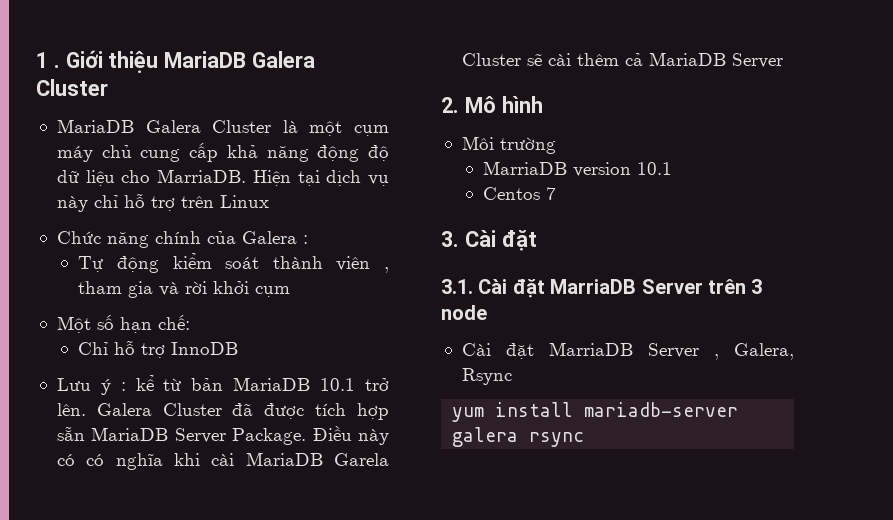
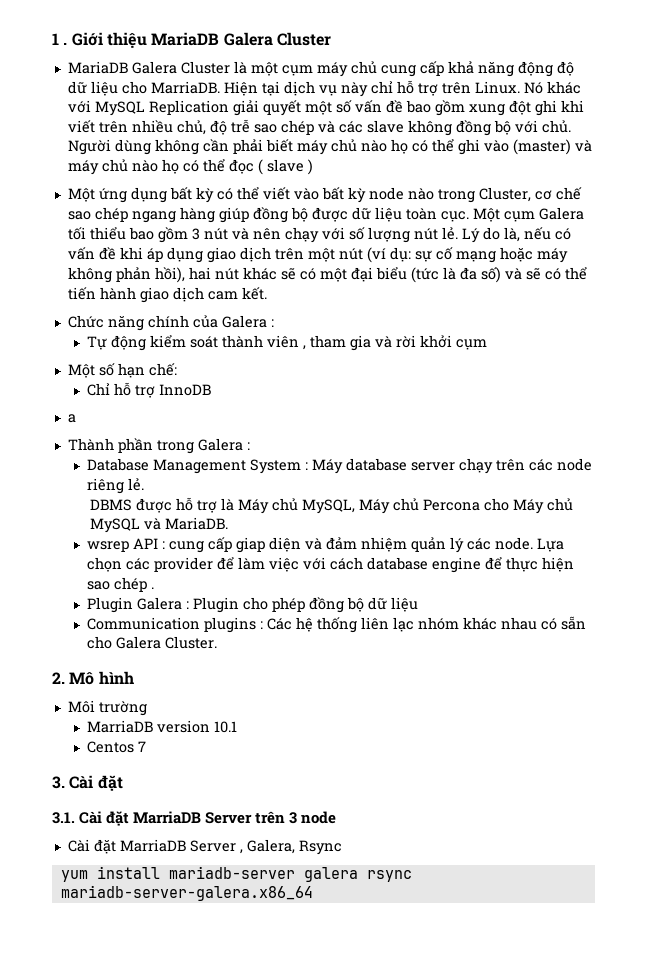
- Hiện tại dịch vụ này chỉ hỗ trợ trên Linux
+ Hiện tại dịch vụ này chỉ hỗ trợ trên Linux. Nó khác với MySQL Replication giải quyết một số vấn đề bao gồm xung đột ghi khi viết trên nhiều chủ, độ trễ sao chép và các slave không đồng bộ với chủ. Người dùng không cần phải biết máy chủ nào họ có thể ghi vào (master) và máy chủ nào họ có thể đọc ( slave )
+ Một ứng dụng bất kỳ có thể viết vào bất kỳ node nào trong Cluster, cơ chế sao chép ngang hàng giúp đồng bộ được dữ liệu toàn cục. Một cụm Galera tối thiểu bao gồm 3 nút và nên chạy với số lượng nút lẻ. Lý do là, nếu có vấn đề khi áp dụng giao dịch trên một nút (ví dụ: sự cố mạng hoặc máy không phản hồi), hai nút khác sẽ có một đại biểu (tức là đa số) và sẽ có thể tiến hành giao dịch cam kết.
- Lưu ý : kể từ bản MariaDB 10.1 trở lên. Galera Cluster đã được tích hợp sẵn MariaDB Server Package. Điều này có có nghĩa khi cài MariaDB Garela Cluster sẽ cài thêm cả MariaDB Server
+ a
+ Thành phần trong Galera :
+ Database Management System : Máy database server chạy trên các node riêng lẻ.
+ DBMS được hỗ trợ là Máy chủ MySQL, Máy chủ Percona cho Máy chủ MySQL và MariaDB.
+ wsrep API : cung cấp giap diện và đảm nhiệm quản lý các node. Lựa chọn các provider để làm việc với cách database engine để thực hiện sao chép .
+ Plugin Galera : Plugin cho phép đồng bộ dữ liệu
+ Communication plugins : Các hệ thống liên lạc nhóm khác nhau có sẵn cho Galera Cluster.
- yum install mariadb-server galera rsync
+ yum install mariadb-server galera rsync mariadb-server-galera.x86_64

